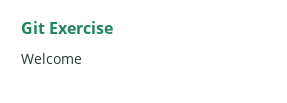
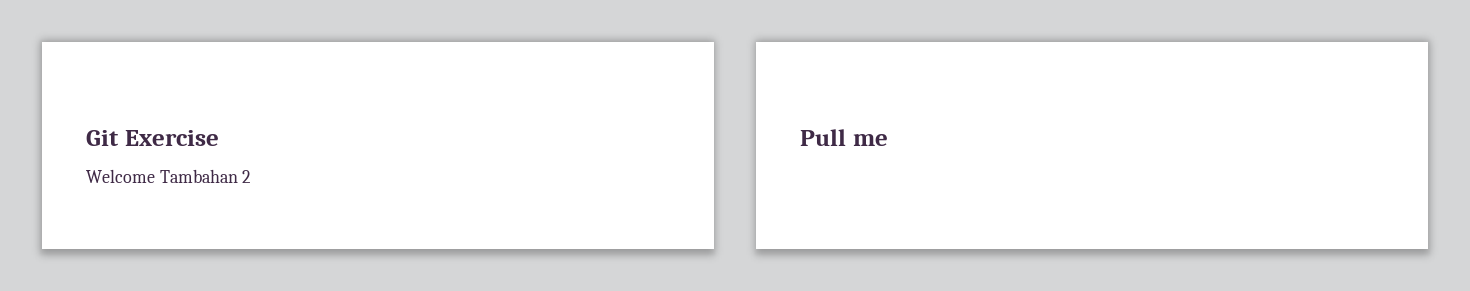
- Welcome
+ Welcome Tambahan 2
+ Pull me

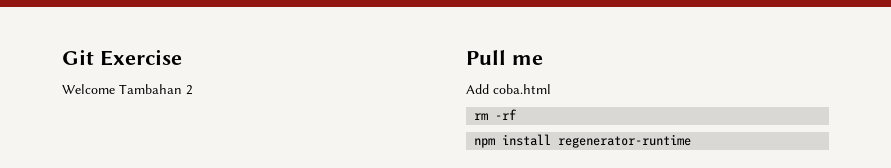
+ Add coba.html
+ rm -rf
+ npm install regenerator-runtime

